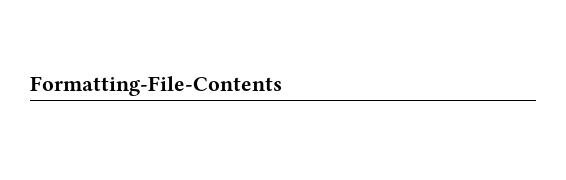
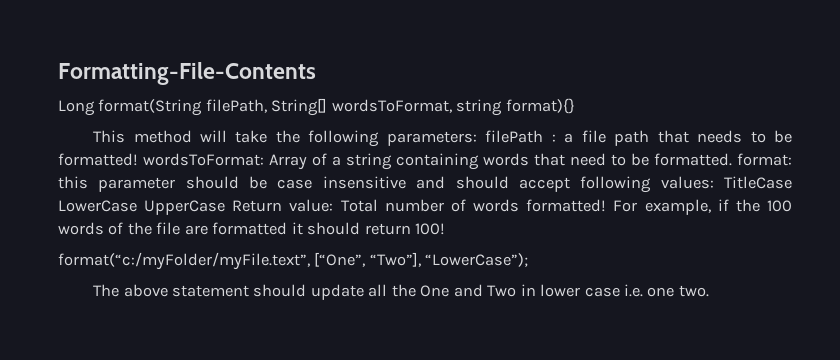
+ Long format(String filePath, String[] wordsToFormat, string format){}
+ This method will take the following parameters: filePath : a file path that needs to be formatted! wordsToFormat: Array of a string containing words that need to be formatted. format: this parameter should be case insensitive and should accept following values: TitleCase LowerCase UpperCase Return value: Total number of words formatted! For example, if the 100 words of the file are formatted it should return 100!
+ format(“c:/myFolder/myFile.text”, [“One”, “Two”], “LowerCase”);
+ The above statement should update all the One and Two in lower case i.e. one two.

